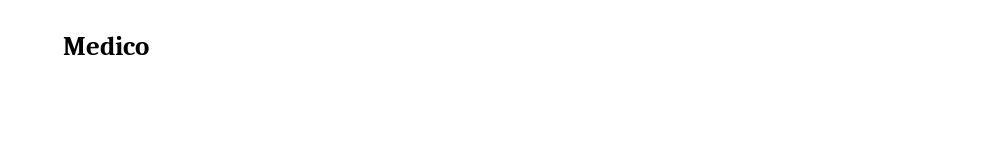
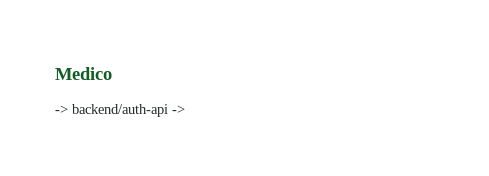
+ -> backend/auth-api ->

